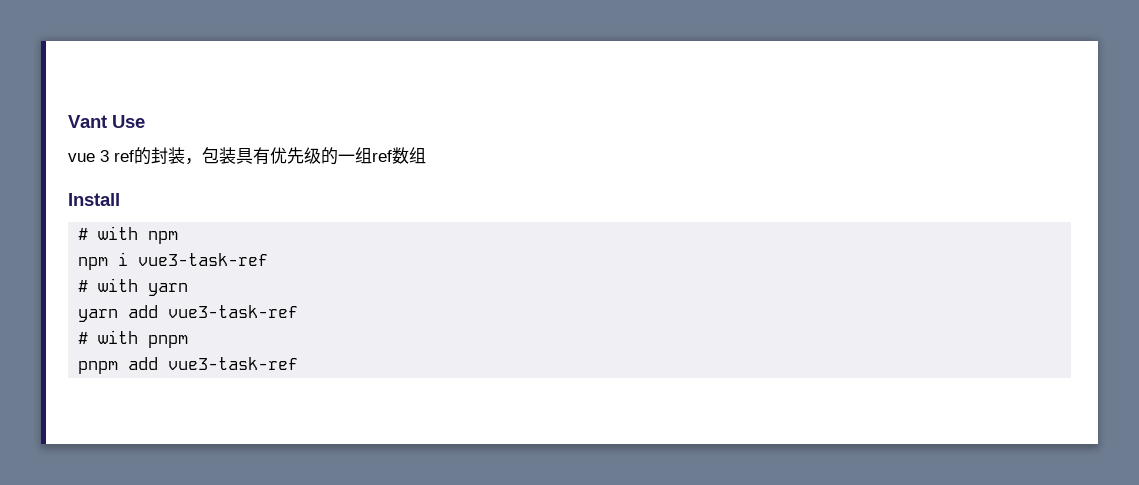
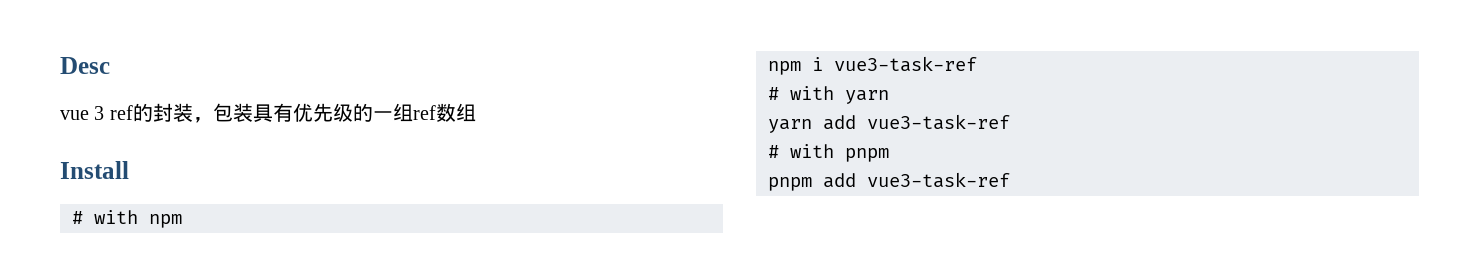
- Vant Use
+ Desc

